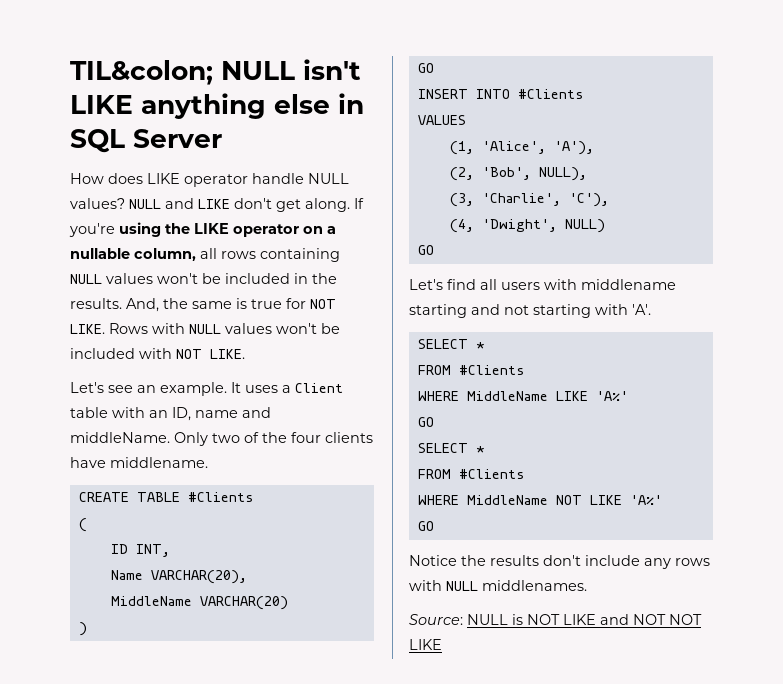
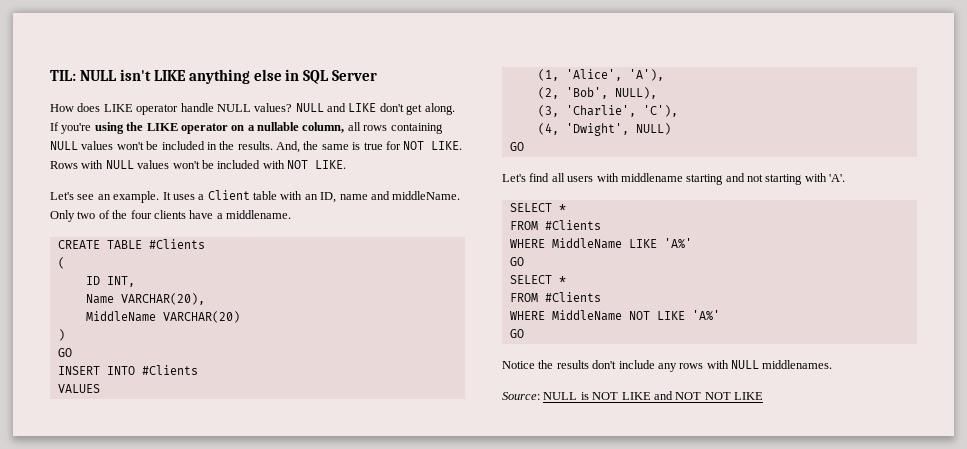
- TIL&colon; NULL isn't LIKE anything else in SQL Server
+ TIL: NULL isn't LIKE anything else in SQL Server
- Only two of the four clients have middlename.
+ Only two of the four clients have a middlename.

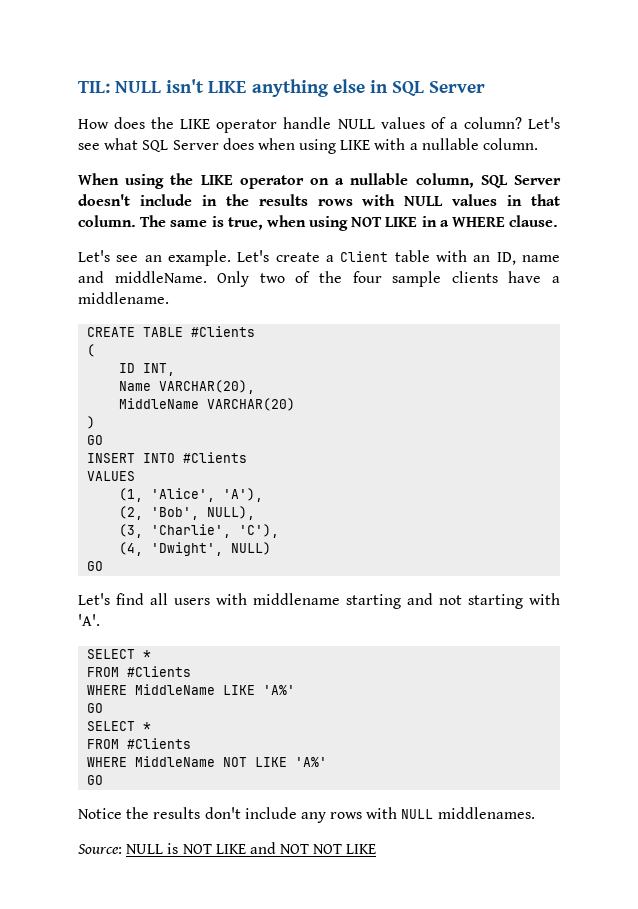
- How does LIKE operator handle NULL values? NULL and LIKE don't get along. If you're using the LIKE operator on a nullable column, all rows containing NULL values won't be included in the results. And, the same is true for NOT LIKE. Rows with NULL values won't be included with NOT LIKE.
+ How does the LIKE operator handle NULL values of a column? Let's see what SQL Server does when using LIKE with a nullable column.
+ When using the LIKE operator on a nullable column, SQL Server doesn't include in the results rows with NULL values in that column. The same is true, when using NOT LIKE in a WHERE clause.
- It uses a Client table with an ID, name and middleName.
+ Let's create a Client table with an ID, name and middleName.
- Only two of the four clients have a middlename.
+ Only two of the four sample clients have a middlename.

